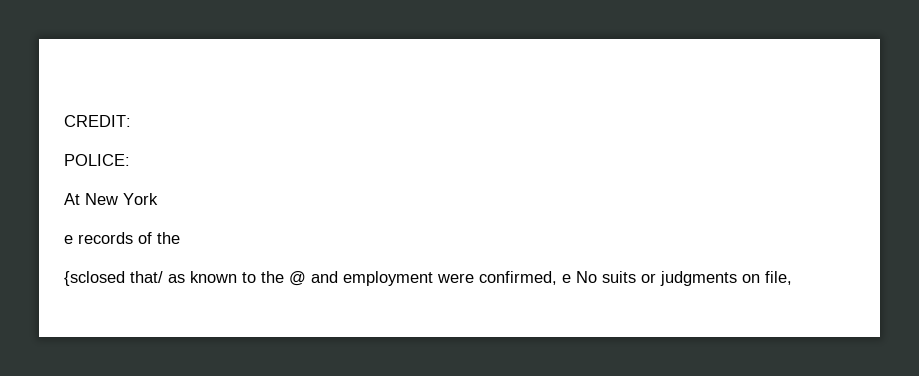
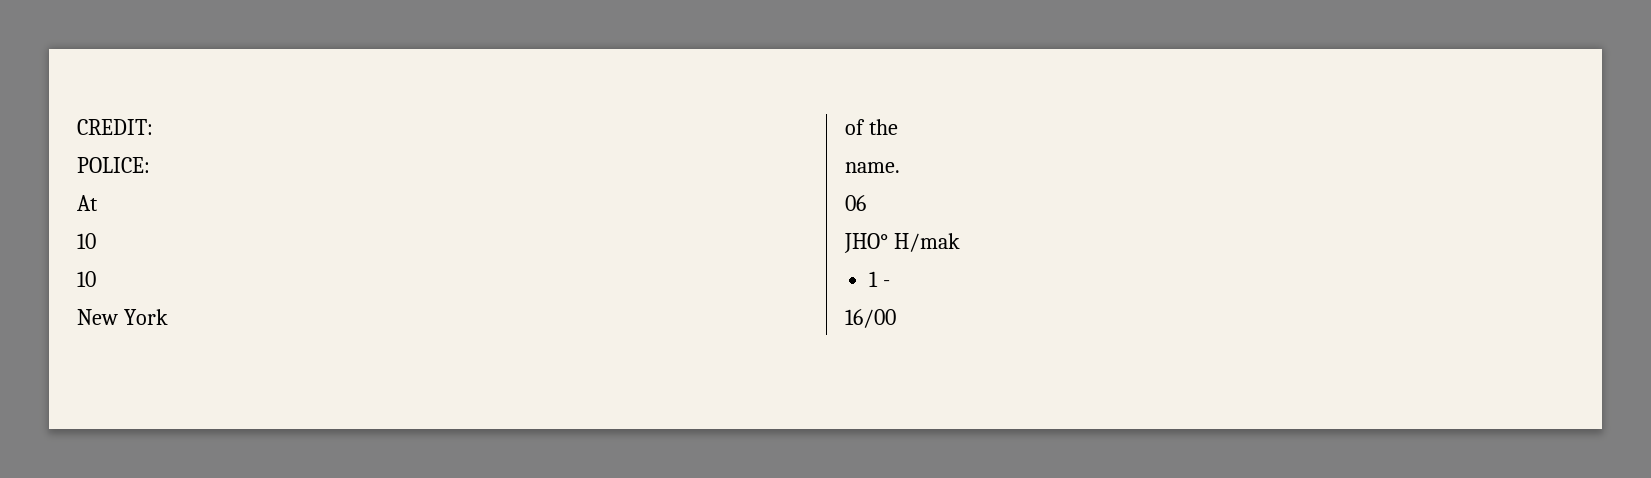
- At New York
+ At
+ 10
+ 10
+ New York
- e records of the
+ of the
- {sclosed that/ as known to the @ and employment were confirmed, e No suits or judgments on file,
+ name.
+ 06
+ JHO° H/mak
+ 1 -
+ 16/00

